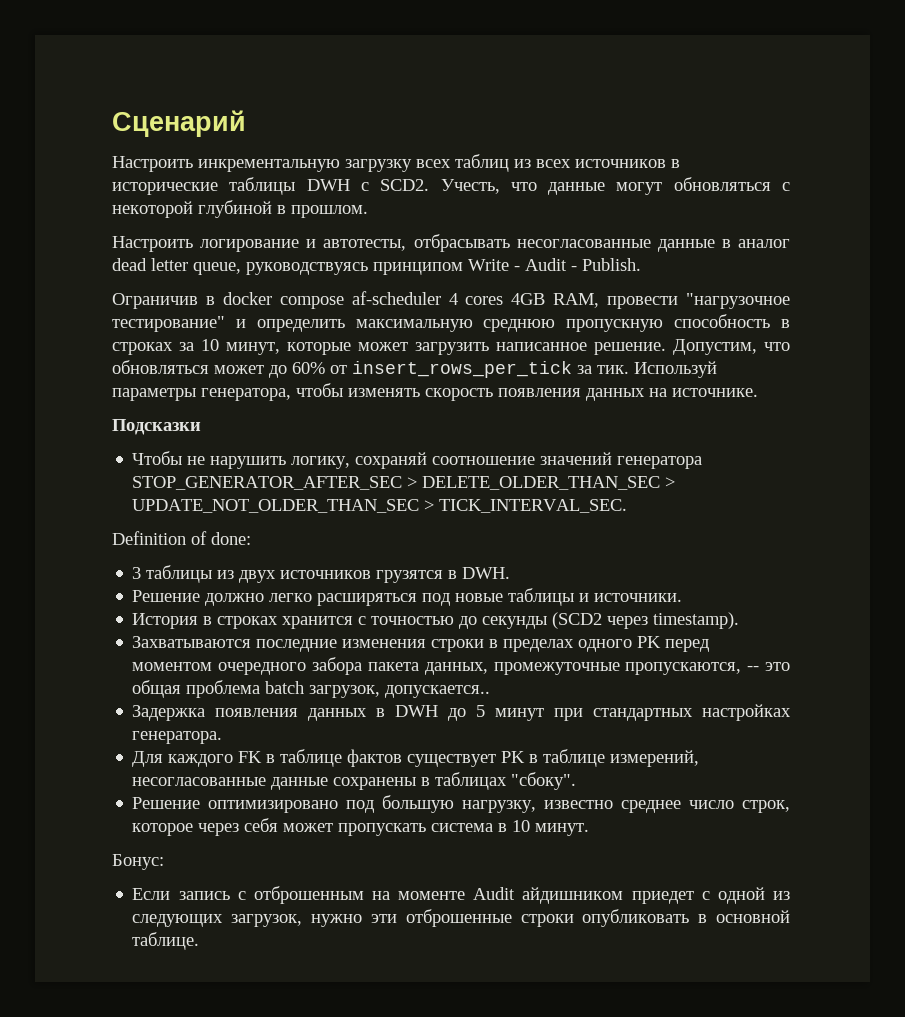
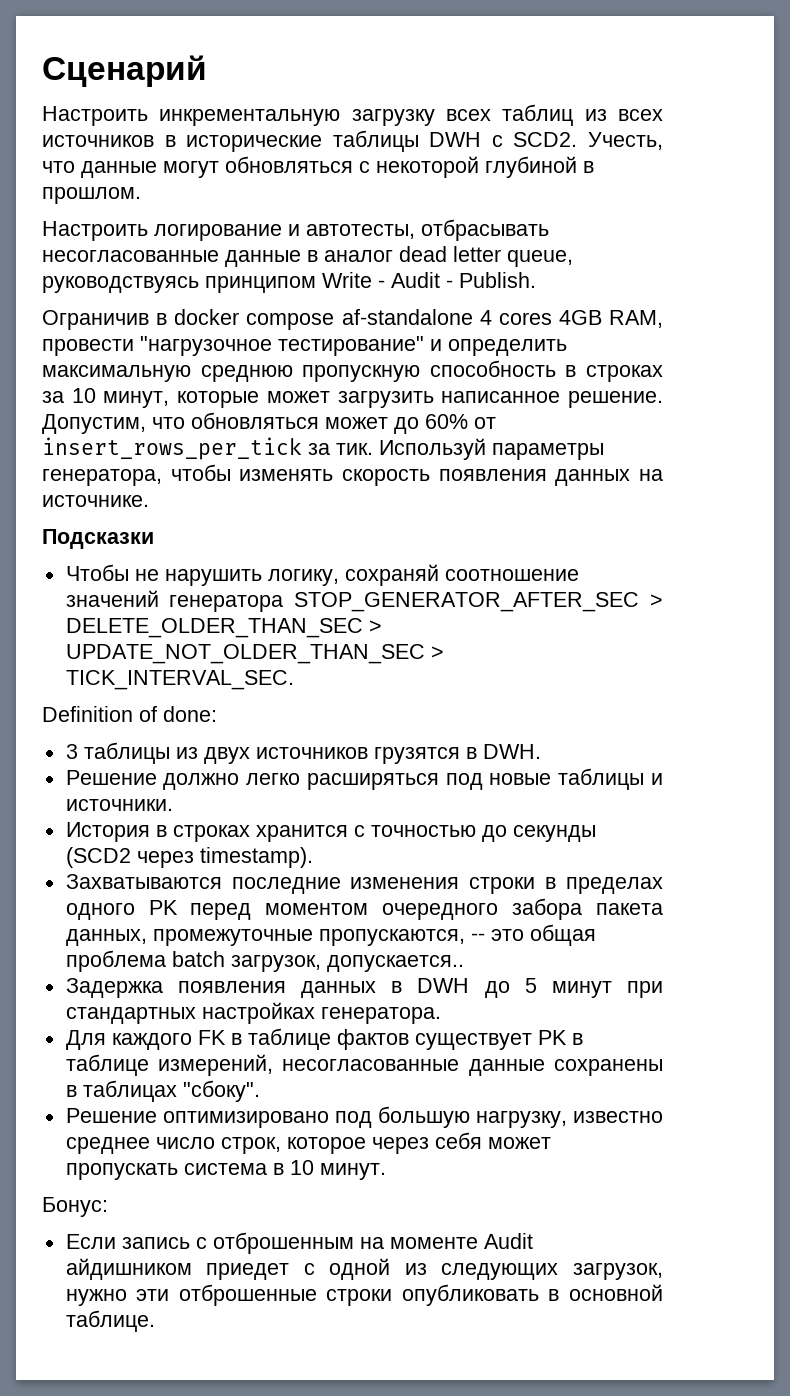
- Ограничив в docker compose af-scheduler 4 cores 4GB RAM, провести "нагрузочное тестирование" и определить максимальную среднюю пропускную способность в строках за 10 минут, которые может загрузить написанное решение.
+ Ограничив в docker compose af-standalone 4 cores 4GB RAM, провести "нагрузочное тестирование" и определить максимальную среднюю пропускную способность в строках за 10 минут, которые может загрузить написанное решение.

